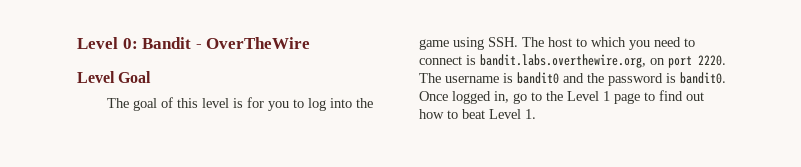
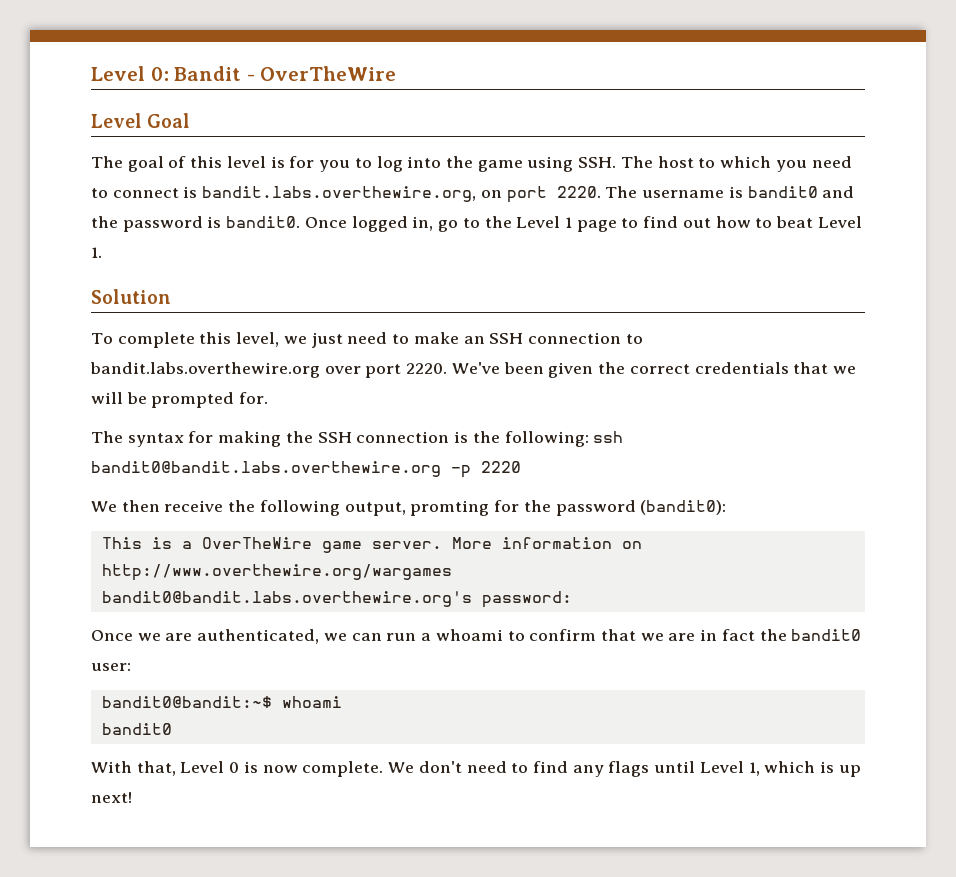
+ Solution
+ To complete this level, we just need to make an SSH connection to bandit.labs.overthewire.org over port 2220. We've been given the correct credentials that we will be prompted for.
+ The syntax for making the SSH connection is the following: ssh bandit0@bandit.labs.overthewire.org -p 2220
+ We then receive the following output, promting for the password (bandit0):
+ This is a OverTheWire game server. More information on http://www.overthewire.org/wargames
+ bandit0@bandit.labs.overthewire.org's password:
+ Once we are authenticated, we can run a whoami to confirm that we are in fact the bandit0 user:
+ bandit0@bandit:~$ whoami
+ bandit0
+ With that, Level 0 is now complete. We don't need to find any flags until Level 1, which is up next!

